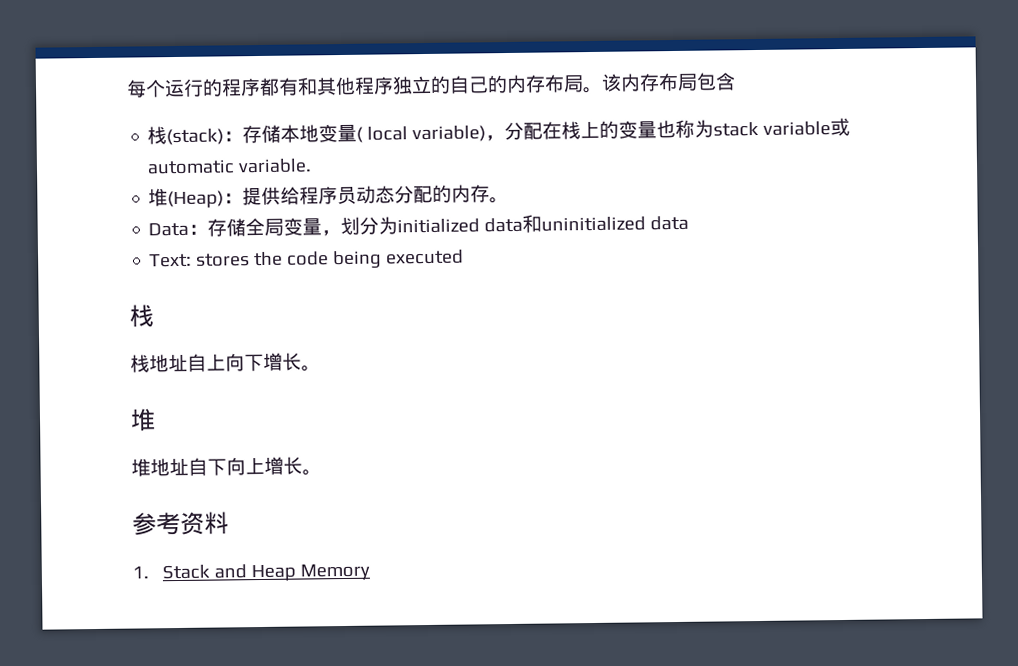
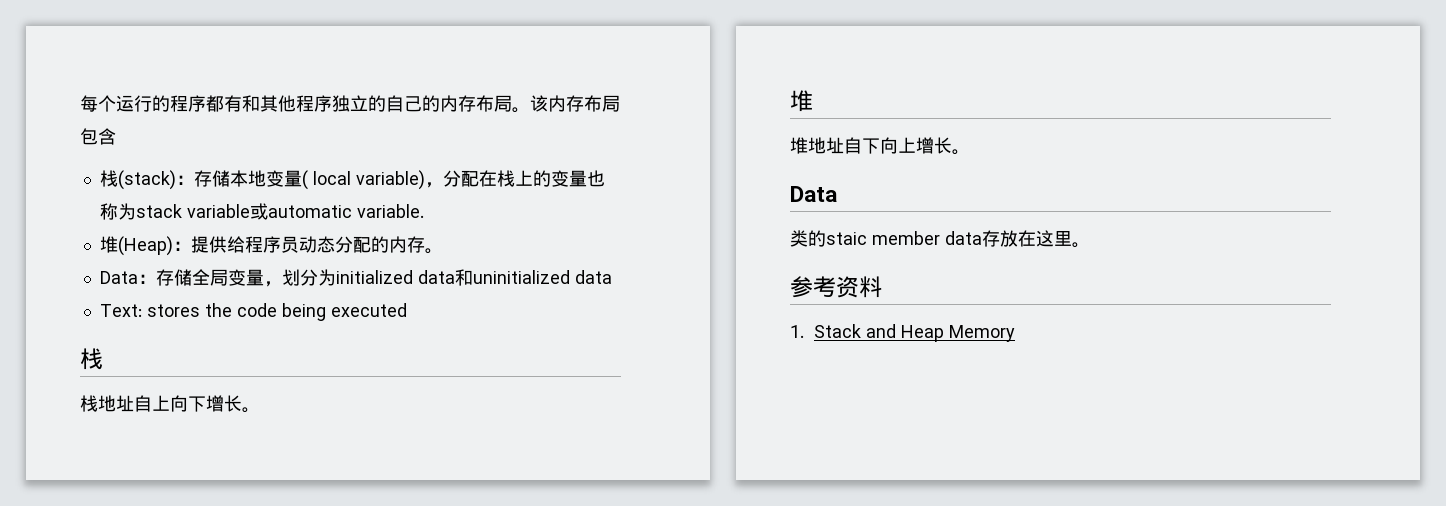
  堆地址自下向上增长。
+ Data
+ 类的staic member data存放在这里。

